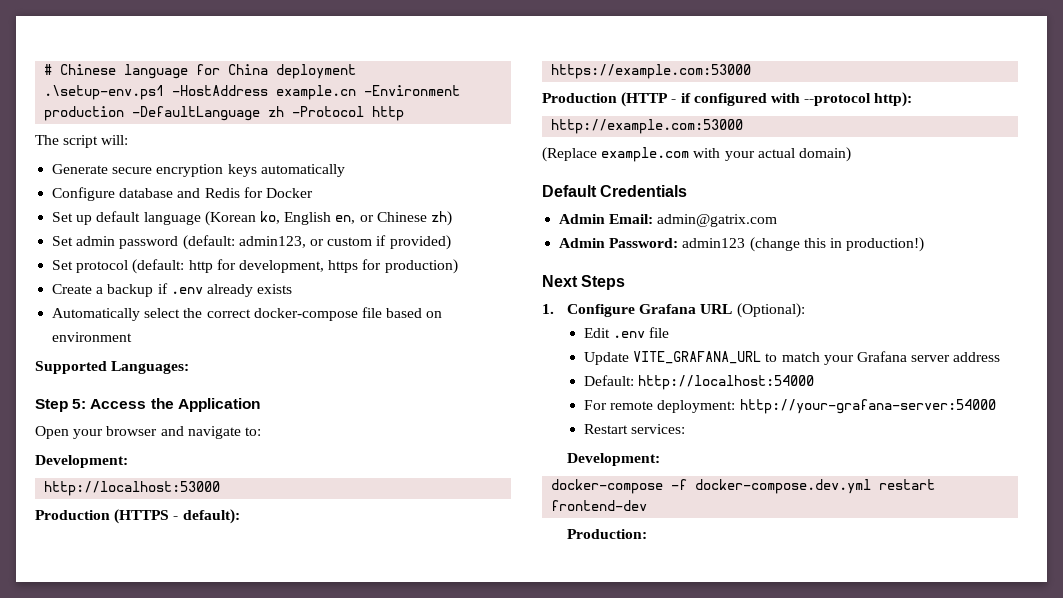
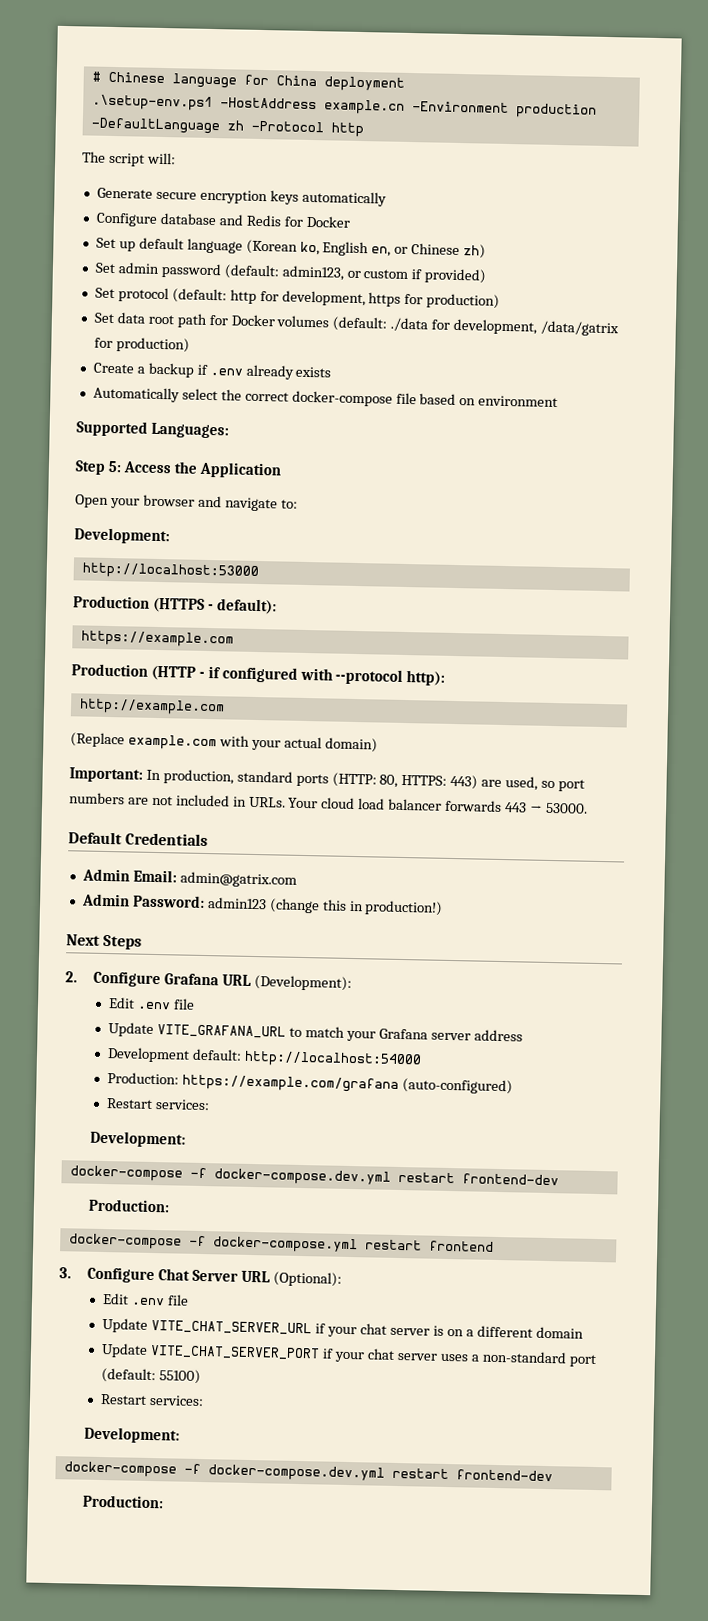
+ Set data root path for Docker volumes (default: ./data for development, /data/gatrix for production)
- https://example.com:53000
+ https://example.com
- http://example.com:53000
+ http://example.com
+ Important: In production, standard ports (HTTP: 80, HTTPS: 443) are used, so port numbers are not included in URLs. Your cloud load balancer forwards 443 → 53000.
- 1. Configure Grafana URL (Optional):
+ 2. Configure Grafana URL (Development):
- Default: http://localhost:54000
+ Development default: http://localhost:54000
- For remote deployment: http://your-grafana-server:54000
+ Production: https://example.com/grafana (auto-configured)
+ Restart services:
+ Development:
+ docker-compose -f docker-compose.dev.yml restart frontend-dev
+ Production:
+ docker-compose -f docker-compose.yml restart frontend
+ 3. Configure Chat Server URL (Optional):
+ Edit .env file
+ Update VITE_CHAT_SERVER_URL if your chat server is on a different domain
+ Update VITE_CHAT_SERVER_PORT if your chat server uses a non-standard port (default: 55100)

